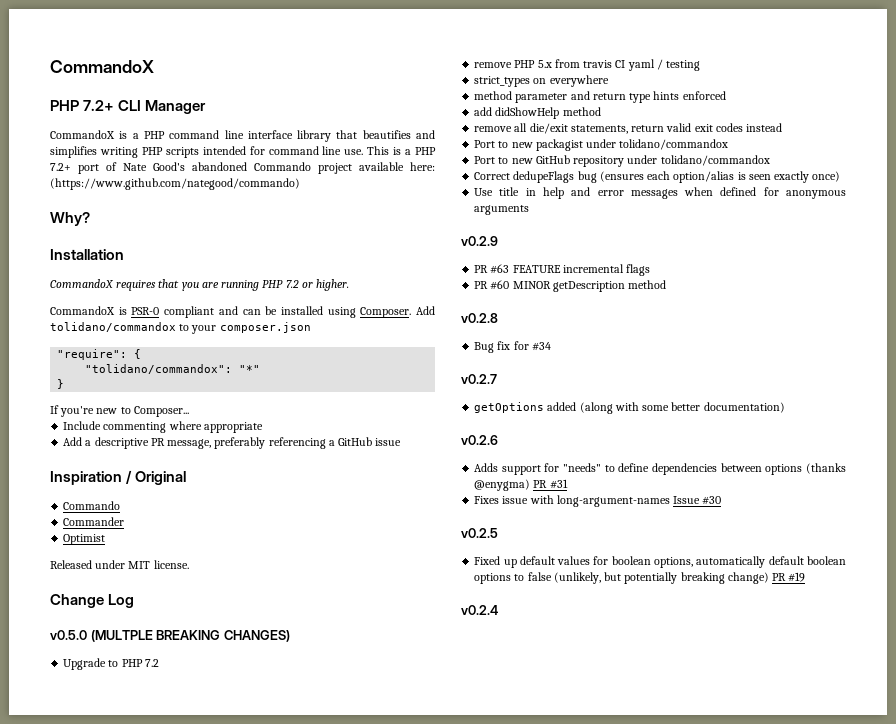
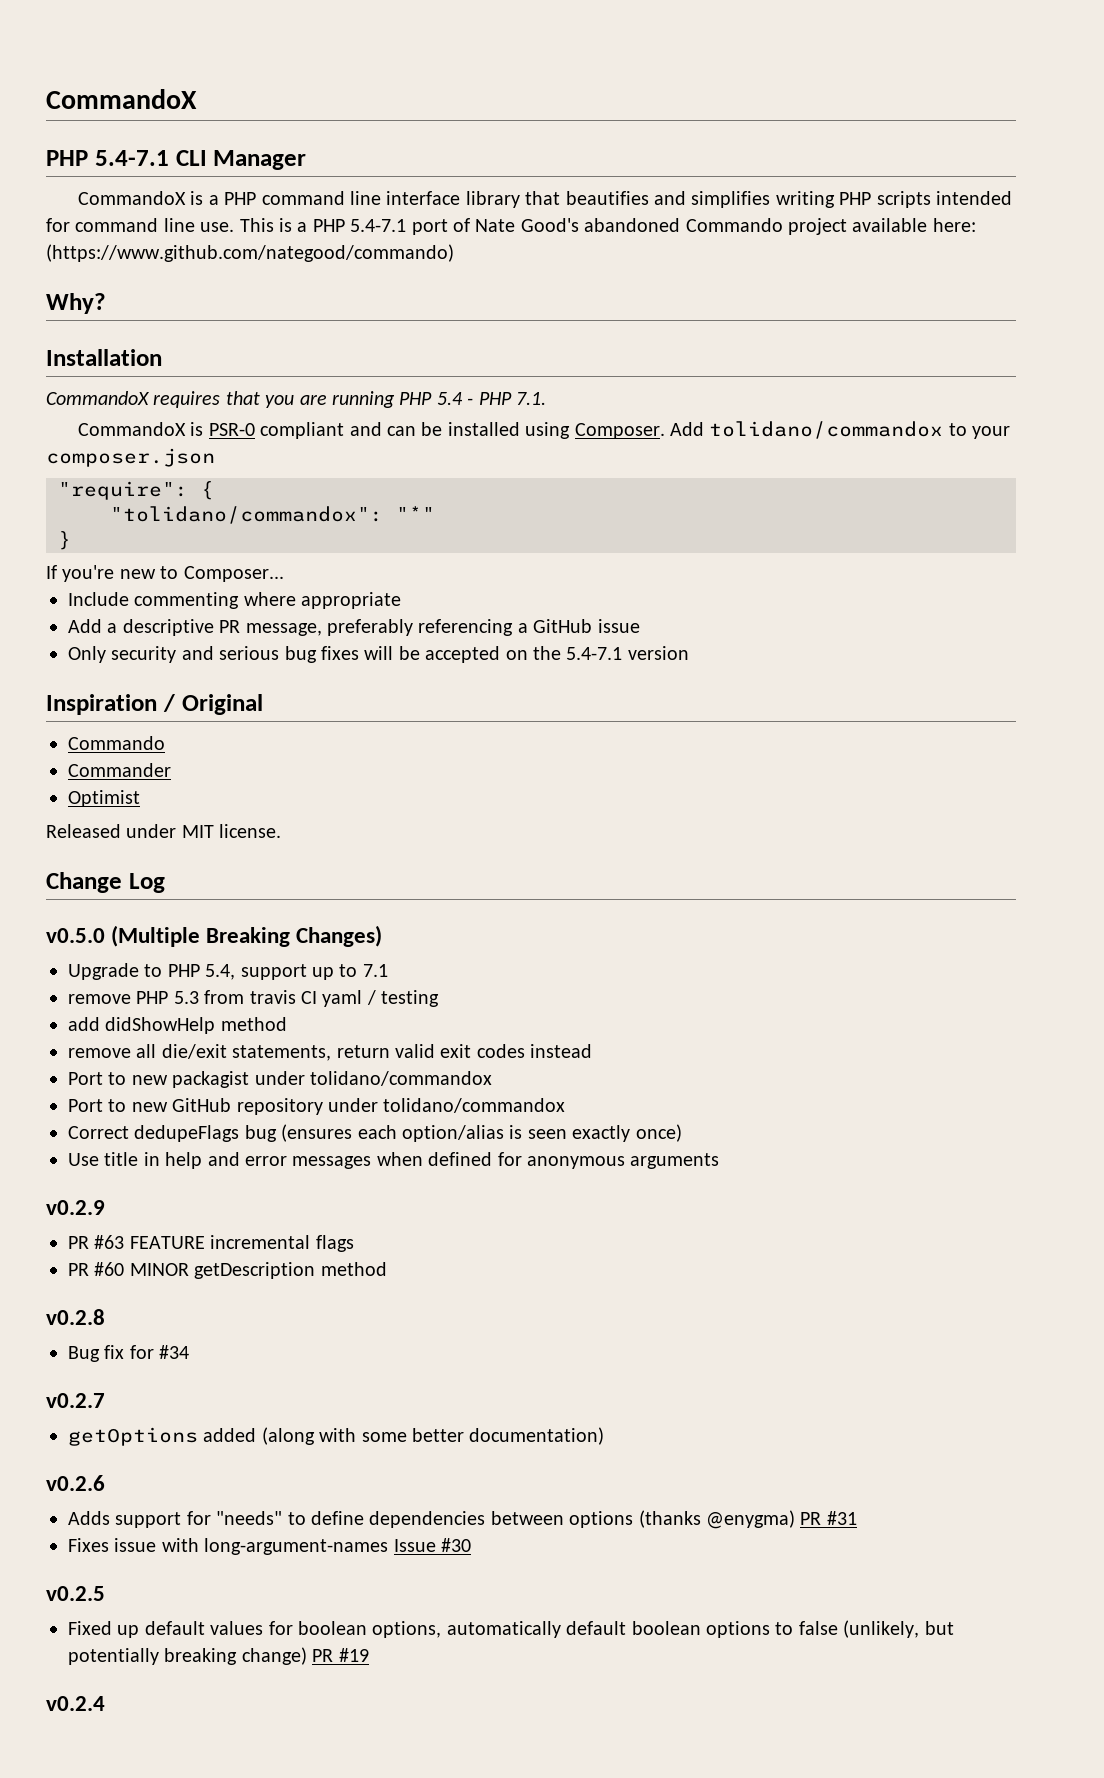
- PHP 7.2+ CLI Manager
+ PHP 5.4-7.1 CLI Manager
- This is a PHP 7.2+ port of Nate Good's abandoned Commando project available here: (https://www.github.com/nategood/commando)
+ This is a PHP 5.4-7.1 port of Nate Good's abandoned Commando project available here: (https://www.github.com/nategood/commando)
- CommandoX requires that you are running PHP 7.2 or higher.
+ CommandoX requires that you are running PHP 5.4 - PHP 7.1.
+ Only security and serious bug fixes will be accepted on the 5.4-7.1 version
- v0.5.0 (MULTPLE BREAKING CHANGES)
+ v0.5.0 (Multiple Breaking Changes)
- Upgrade to PHP 7.2
+ Upgrade to PHP 5.4, support up to 7.1
- remove PHP 5.x from travis CI yaml / testing
+ remove PHP 5.3 from travis CI yaml / testing
- strict_types on everywhere
- method parameter and return type hints enforced

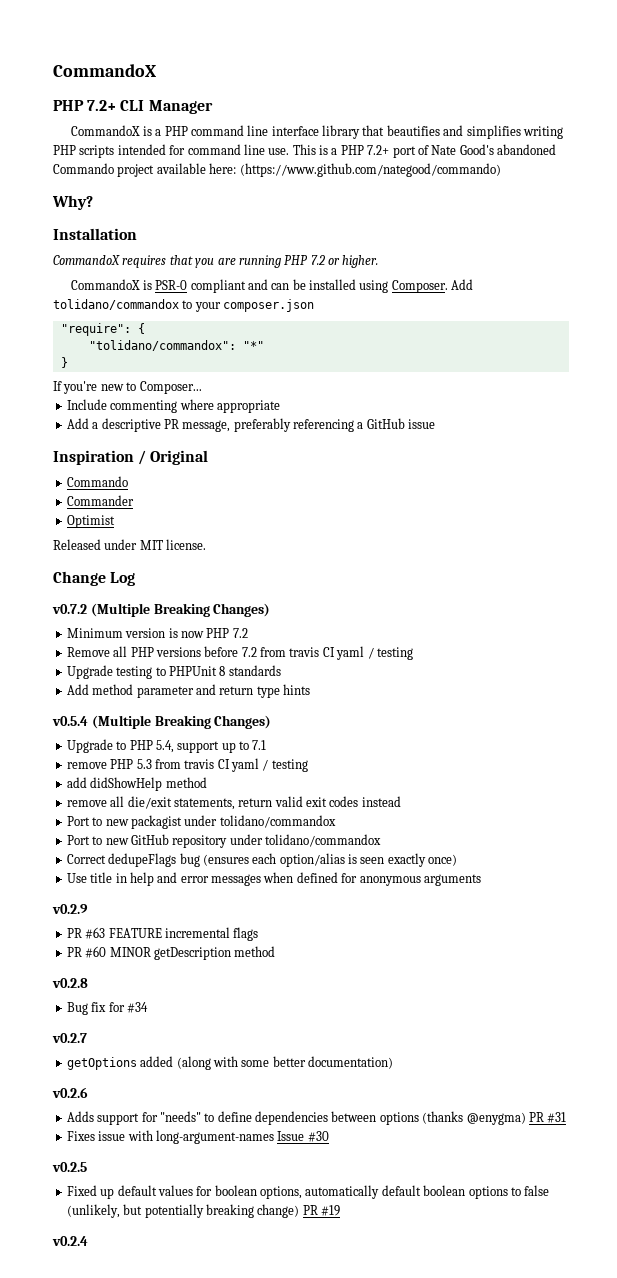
- PHP 5.4-7.1 CLI Manager
+ PHP 7.2+ CLI Manager
- This is a PHP 5.4-7.1 port of Nate Good's abandoned Commando project available here: (https://www.github.com/nategood/commando)
+ This is a PHP 7.2+ port of Nate Good's abandoned Commando project available here: (https://www.github.com/nategood/commando)
- CommandoX requires that you are running PHP 5.4 - PHP 7.1.
+ CommandoX requires that you are running PHP 7.2 or higher.
- Only security and serious bug fixes will be accepted on the 5.4-7.1 version
- v0.5.0 (Multiple Breaking Changes)
+ v0.7.2 (Multiple Breaking Changes)
+ Minimum version is now PHP 7.2
+ Remove all PHP versions before 7.2 from travis CI yaml / testing
+ Upgrade testing to PHPUnit 8 standards
+ Add method parameter and return type hints
+ v0.5.4 (Multiple Breaking Changes)

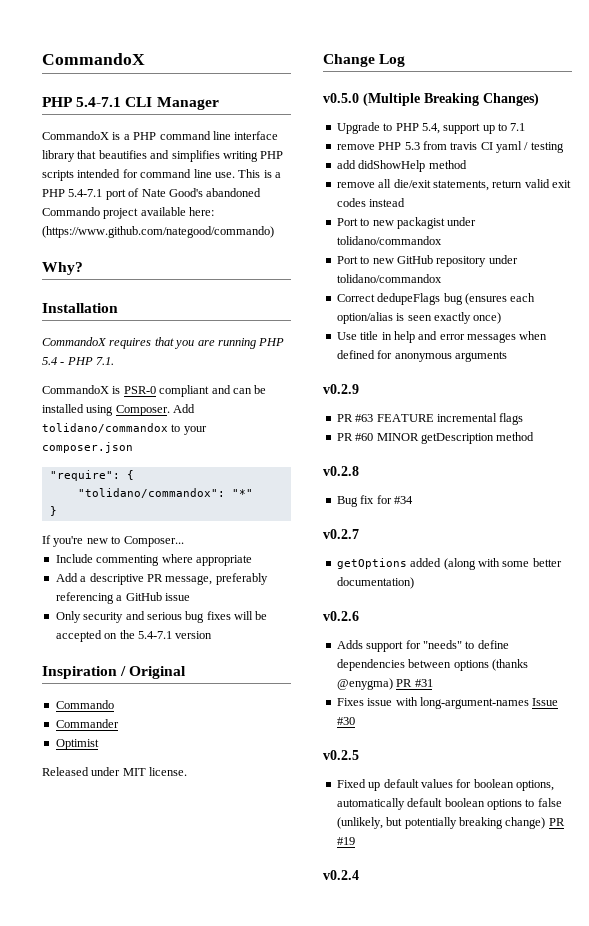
- PHP 7.2+ CLI Manager
+ PHP 5.4-7.1 CLI Manager
- This is a PHP 7.2+ port of Nate Good's abandoned Commando project available here: (https://www.github.com/nategood/commando)
+ This is a PHP 5.4-7.1 port of Nate Good's abandoned Commando project available here: (https://www.github.com/nategood/commando)
- CommandoX requires that you are running PHP 7.2 or higher.
+ CommandoX requires that you are running PHP 5.4 - PHP 7.1.
+ Only security and serious bug fixes will be accepted on the 5.4-7.1 version
- v0.7.2 (Multiple Breaking Changes)
- Minimum version is now PHP 7.2
- Remove all PHP versions before 7.2 from travis CI yaml / testing
- Upgrade testing to PHPUnit 8 standards
- Add method parameter and return type hints
- v0.5.4 (Multiple Breaking Changes)
+ v0.5.0 (Multiple Breaking Changes)

